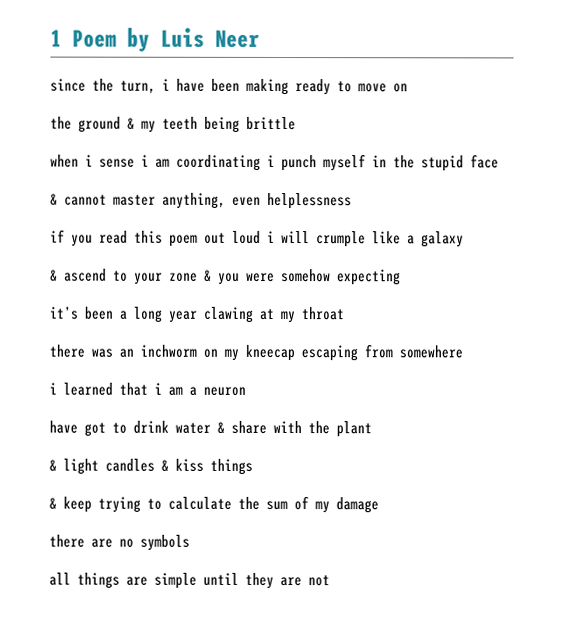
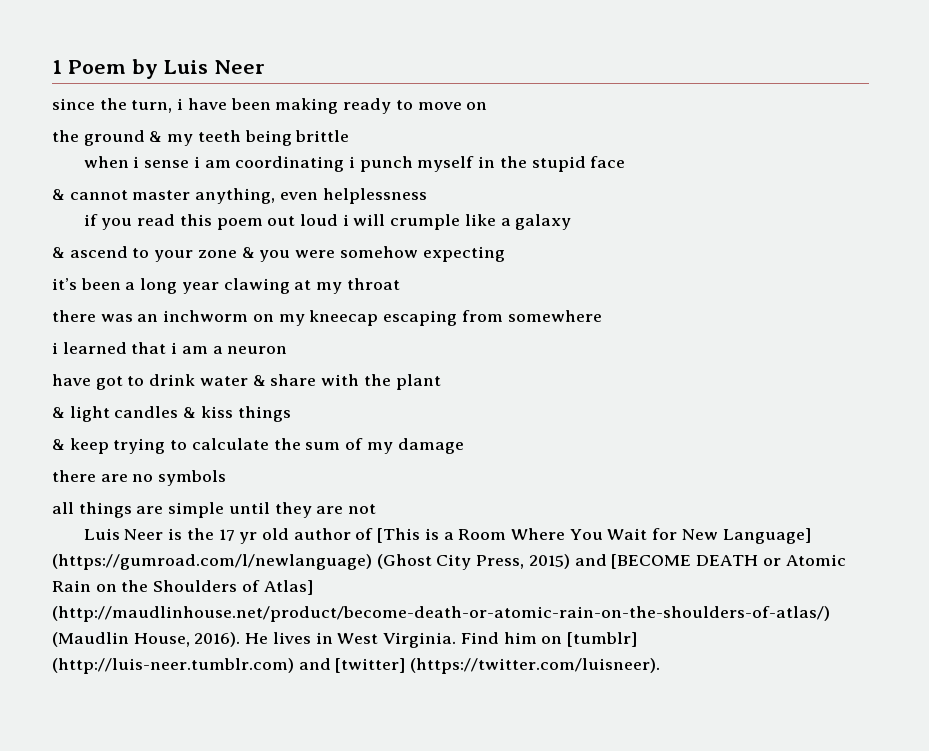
+ Luis Neer is the 17 yr old author of [This is a Room Where You Wait for New Language] (https://gumroad.com/l/newlanguage) (Ghost City Press, 2015) and [BECOME DEATH or Atomic Rain on the Shoulders of Atlas] (http://maudlinhouse.net/product/become-death-or-atomic-rain-on-the-shoulders-of-atlas/) (Maudlin House, 2016). He lives in West Virginia. Find him on [tumblr] (http://luis-neer.tumblr.com) and [twitter] (https://twitter.com/luisneer).

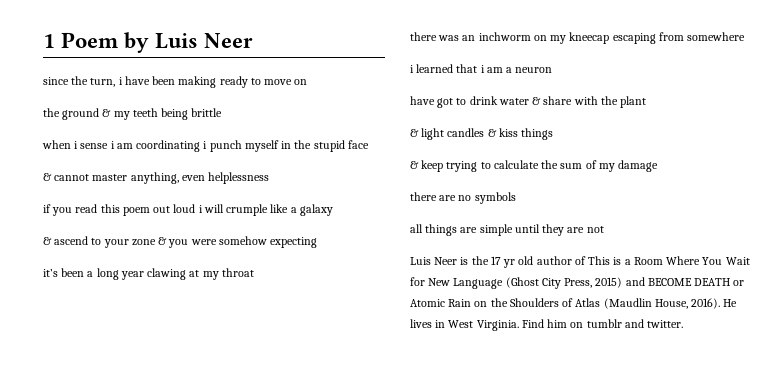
- Luis Neer is the 17 yr old author of [This is a Room Where You Wait for New Language] (https://gumroad.com/l/newlanguage) (Ghost City Press, 2015) and [BECOME DEATH or Atomic Rain on the Shoulders of Atlas] (http://maudlinhouse.net/product/become-death-or-atomic-rain-on-the-shoulders-of-atlas/) (Maudlin House, 2016).
+ Luis Neer is the 17 yr old author of This is a Room Where You Wait for New Language (Ghost City Press, 2015) and BECOME DEATH or Atomic Rain on the Shoulders of Atlas (Maudlin House, 2016).
- Find him on [tumblr] (http://luis-neer.tumblr.com) and [twitter] (https://twitter.com/luisneer).
+ Find him on tumblr and twitter.

